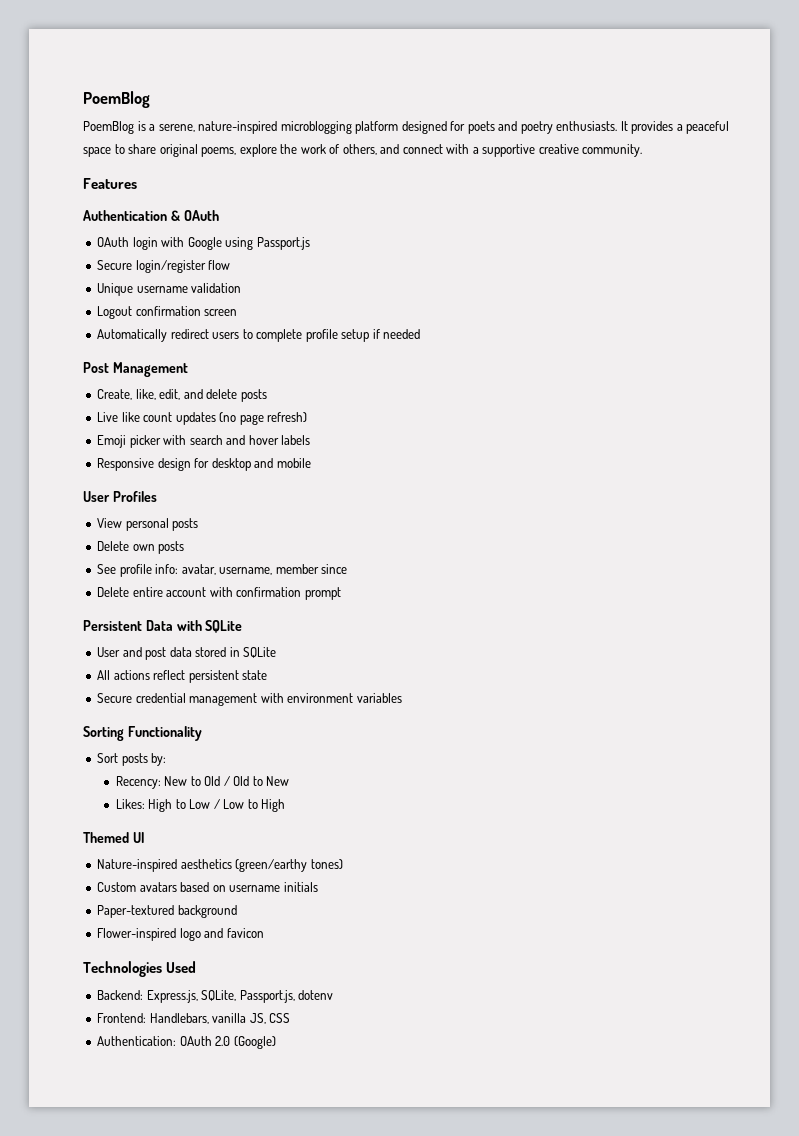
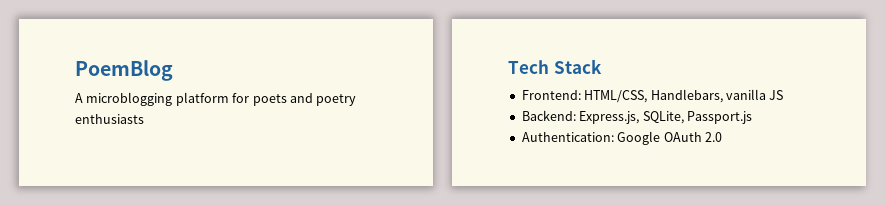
- PoemBlog is a serene, nature-inspired microblogging platform designed for poets and poetry enthusiasts. It provides a peaceful space to share original poems, explore the work of others, and connect with a supportive creative community.
- Features
- Authentication & OAuth
- OAuth login with Google using Passport.js
- Secure login/register flow
- Unique username validation
- Logout confirmation screen
- Automatically redirect users to complete profile setup if needed
- Post Management
- Create, like, edit, and delete posts
- Live like count updates (no page refresh)
- Emoji picker with search and hover labels
- Responsive design for desktop and mobile
- User Profiles
- View personal posts
- Delete own posts
- See profile info: avatar, username, member since
- Delete entire account with confirmation prompt
- Persistent Data with SQLite
- User and post data stored in SQLite
- All actions reflect persistent state
- Secure credential management with environment variables
- Sorting Functionality
- Sort posts by:
- Recency: New to Old / Old to New
- Likes: High to Low / Low to High
- Themed UI
- Nature-inspired aesthetics (green/earthy tones)
- Custom avatars based on username initials
- Paper-textured background
- Flower-inspired logo and favicon
- Technologies Used
- Backend: Express.js, SQLite, Passport.js, dotenv
- Frontend: Handlebars, vanilla JS, CSS
+ A microblogging platform for poets and poetry enthusiasts
+ Tech Stack
+ Frontend: HTML/CSS, Handlebars, vanilla JS
+ Backend: Express.js, SQLite, Passport.js
- Authentication: OAuth 2.0 (Google)
+ Authentication: Google OAuth 2.0

